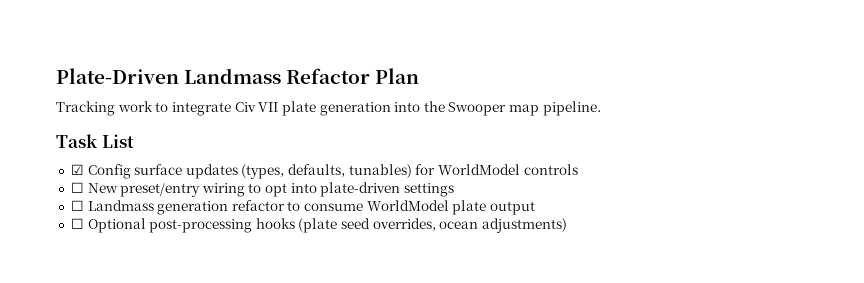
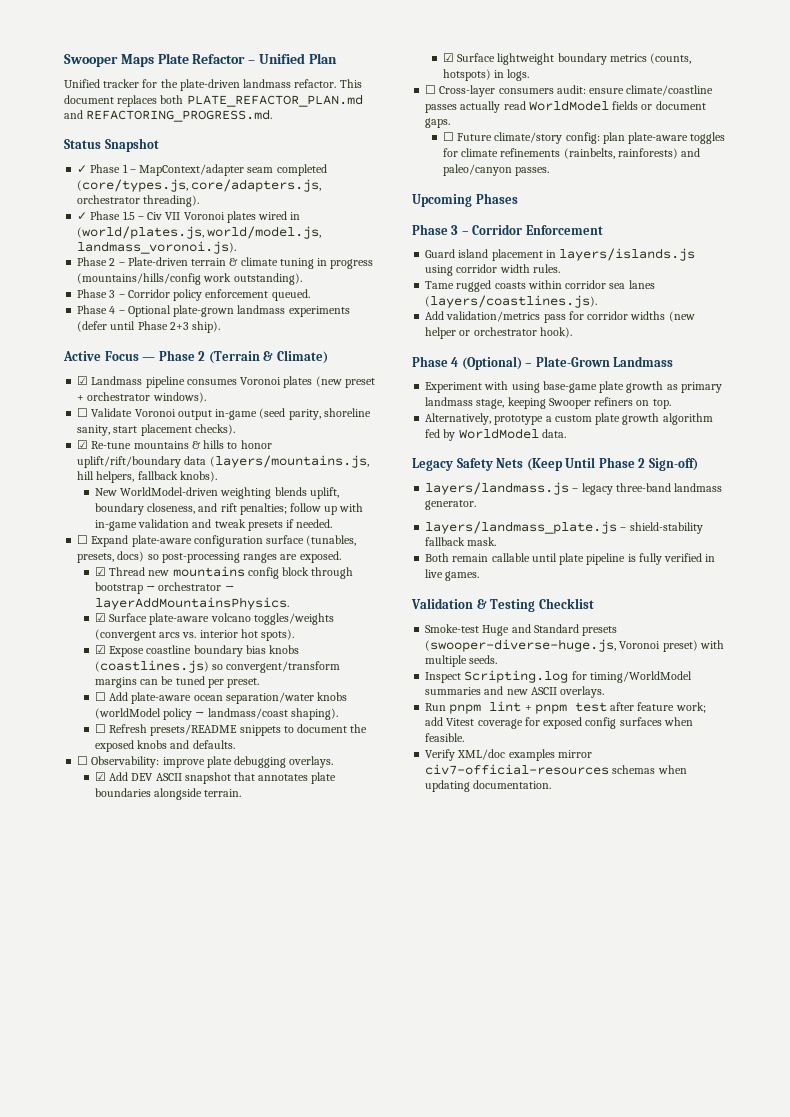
- Plate-Driven Landmass Refactor Plan
- Tracking work to integrate Civ VII plate generation into the Swooper map pipeline.
- Task List
- ☑ Config surface updates (types, defaults, tunables) for WorldModel controls
- ☐ New preset/entry wiring to opt into plate-driven settings
- ☐ Landmass generation refactor to consume WorldModel plate output
- ☐ Optional post-processing hooks (plate seed overrides, ocean adjustments)
+ Swooper Maps Plate Refactor – Unified Plan
+ Unified tracker for the plate-driven landmass refactor. This document replaces both PLATE_REFACTOR_PLAN.md and REFACTORING_PROGRESS.md.
+ Status Snapshot
+ ✓ Phase 1 – MapContext/adapter seam completed (core/types.js, core/adapters.js, orchestrator threading).
+ ✓ Phase 1.5 – Civ VII Voronoi plates wired in (world/plates.js, world/model.js, landmass_voronoi.js).
+ Phase 2 – Plate-driven terrain & climate tuning in progress (mountains/hills/config work outstanding).
+ Phase 3 – Corridor policy enforcement queued.
+ Phase 4 – Optional plate-grown landmass experiments (defer until Phase 2+3 ship).
+ Active Focus — Phase 2 (Terrain & Climate)
+ ☑ Landmass pipeline consumes Voronoi plates (new preset + orchestrator windows).
+ ☐ Validate Voronoi output in-game (seed parity, shoreline sanity, start placement checks).
+ ☑ Re-tune mountains & hills to honor uplift/rift/boundary data (layers/mountains.js, hill helpers, fallback knobs).
+ New WorldModel-driven weighting blends uplift, boundary closeness, and rift penalties; follow up with in-game validation and tweak presets if needed.
+ ☐ Expand plate-aware configuration surface (tunables, presets, docs) so post-processing ranges are exposed.
+ ☑ Thread new mountains config block through bootstrap → orchestrator → layerAddMountainsPhysics.
+ ☑ Surface plate-aware volcano toggles/weights (convergent arcs vs. interior hot spots).
+ ☑ Expose coastline boundary bias knobs (coastlines.js) so convergent/transform margins can be tuned per preset.
+ ☐ Add plate-aware ocean separation/water knobs (worldModel policy → landmass/coast shaping).
+ ☐ Refresh presets/README snippets to document the exposed knobs and defaults.
+ ☐ Observability: improve plate debugging overlays.
+ ☑ Add DEV ASCII snapshot that annotates plate boundaries alongside terrain.
+ ☑ Surface lightweight boundary metrics (counts, hotspots) in logs.
+ ☐ Cross-layer consumers audit: ensure climate/coastline passes actually read WorldModel fields or document gaps.
+ ☐ Future climate/story config: plan plate-aware toggles for climate refinements (rainbelts, rainforests) and paleo/canyon passes.
+ Upcoming Phases
+ Phase 3 – Corridor Enforcement
+ Guard island placement in layers/islands.js using corridor width rules.
+ Tame rugged coasts within corridor sea lanes (layers/coastlines.js).
+ Add validation/metrics pass for corridor widths (new helper or orchestrator hook).
+ Phase 4 (Optional) – Plate-Grown Landmass
+ Experiment with using base-game plate growth as primary landmass stage, keeping Swooper refiners on top.
+ Alternatively, prototype a custom plate growth algorithm fed by WorldModel data.
+ Legacy Safety Nets (Keep Until Phase 2 Sign-off)
+ layers/landmass.js – legacy three-band landmass generator.
+ layers/landmass_plate.js – shield-stability fallback mask.
+ Both remain callable until plate pipeline is fully verified in live games.
+ Validation & Testing Checklist
+ Smoke-test Huge and Standard presets (swooper-diverse-huge.js, Voronoi preset) with multiple seeds.
+ Inspect Scripting.log for timing/WorldModel summaries and new ASCII overlays.
+ Run pnpm lint + pnpm test after feature work; add Vitest coverage for exposed config surfaces when feasible.
+ Verify XML/doc examples mirror civ7-official-resources schemas when updating documentation.

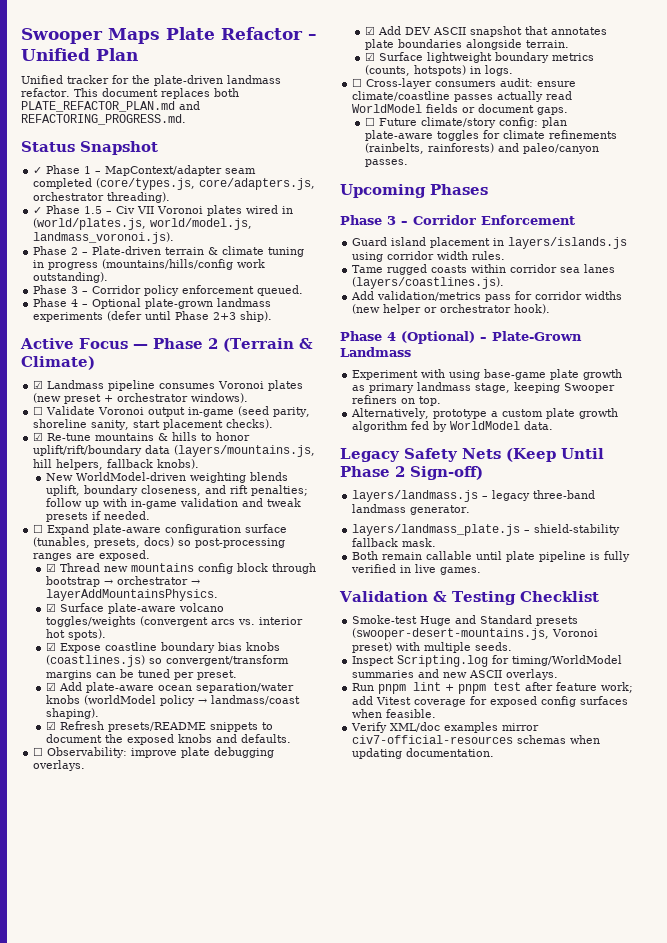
- ☐ Add plate-aware ocean separation/water knobs (worldModel policy → landmass/coast shaping).
+ ☑ Add plate-aware ocean separation/water knobs (worldModel policy → landmass/coast shaping).
- ☐ Refresh presets/README snippets to document the exposed knobs and defaults.
+ ☑ Refresh presets/README snippets to document the exposed knobs and defaults.
- Smoke-test Huge and Standard presets (swooper-diverse-huge.js, Voronoi preset) with multiple seeds.
+ Smoke-test Huge and Standard presets (swooper-desert-mountains.js, Voronoi preset) with multiple seeds.

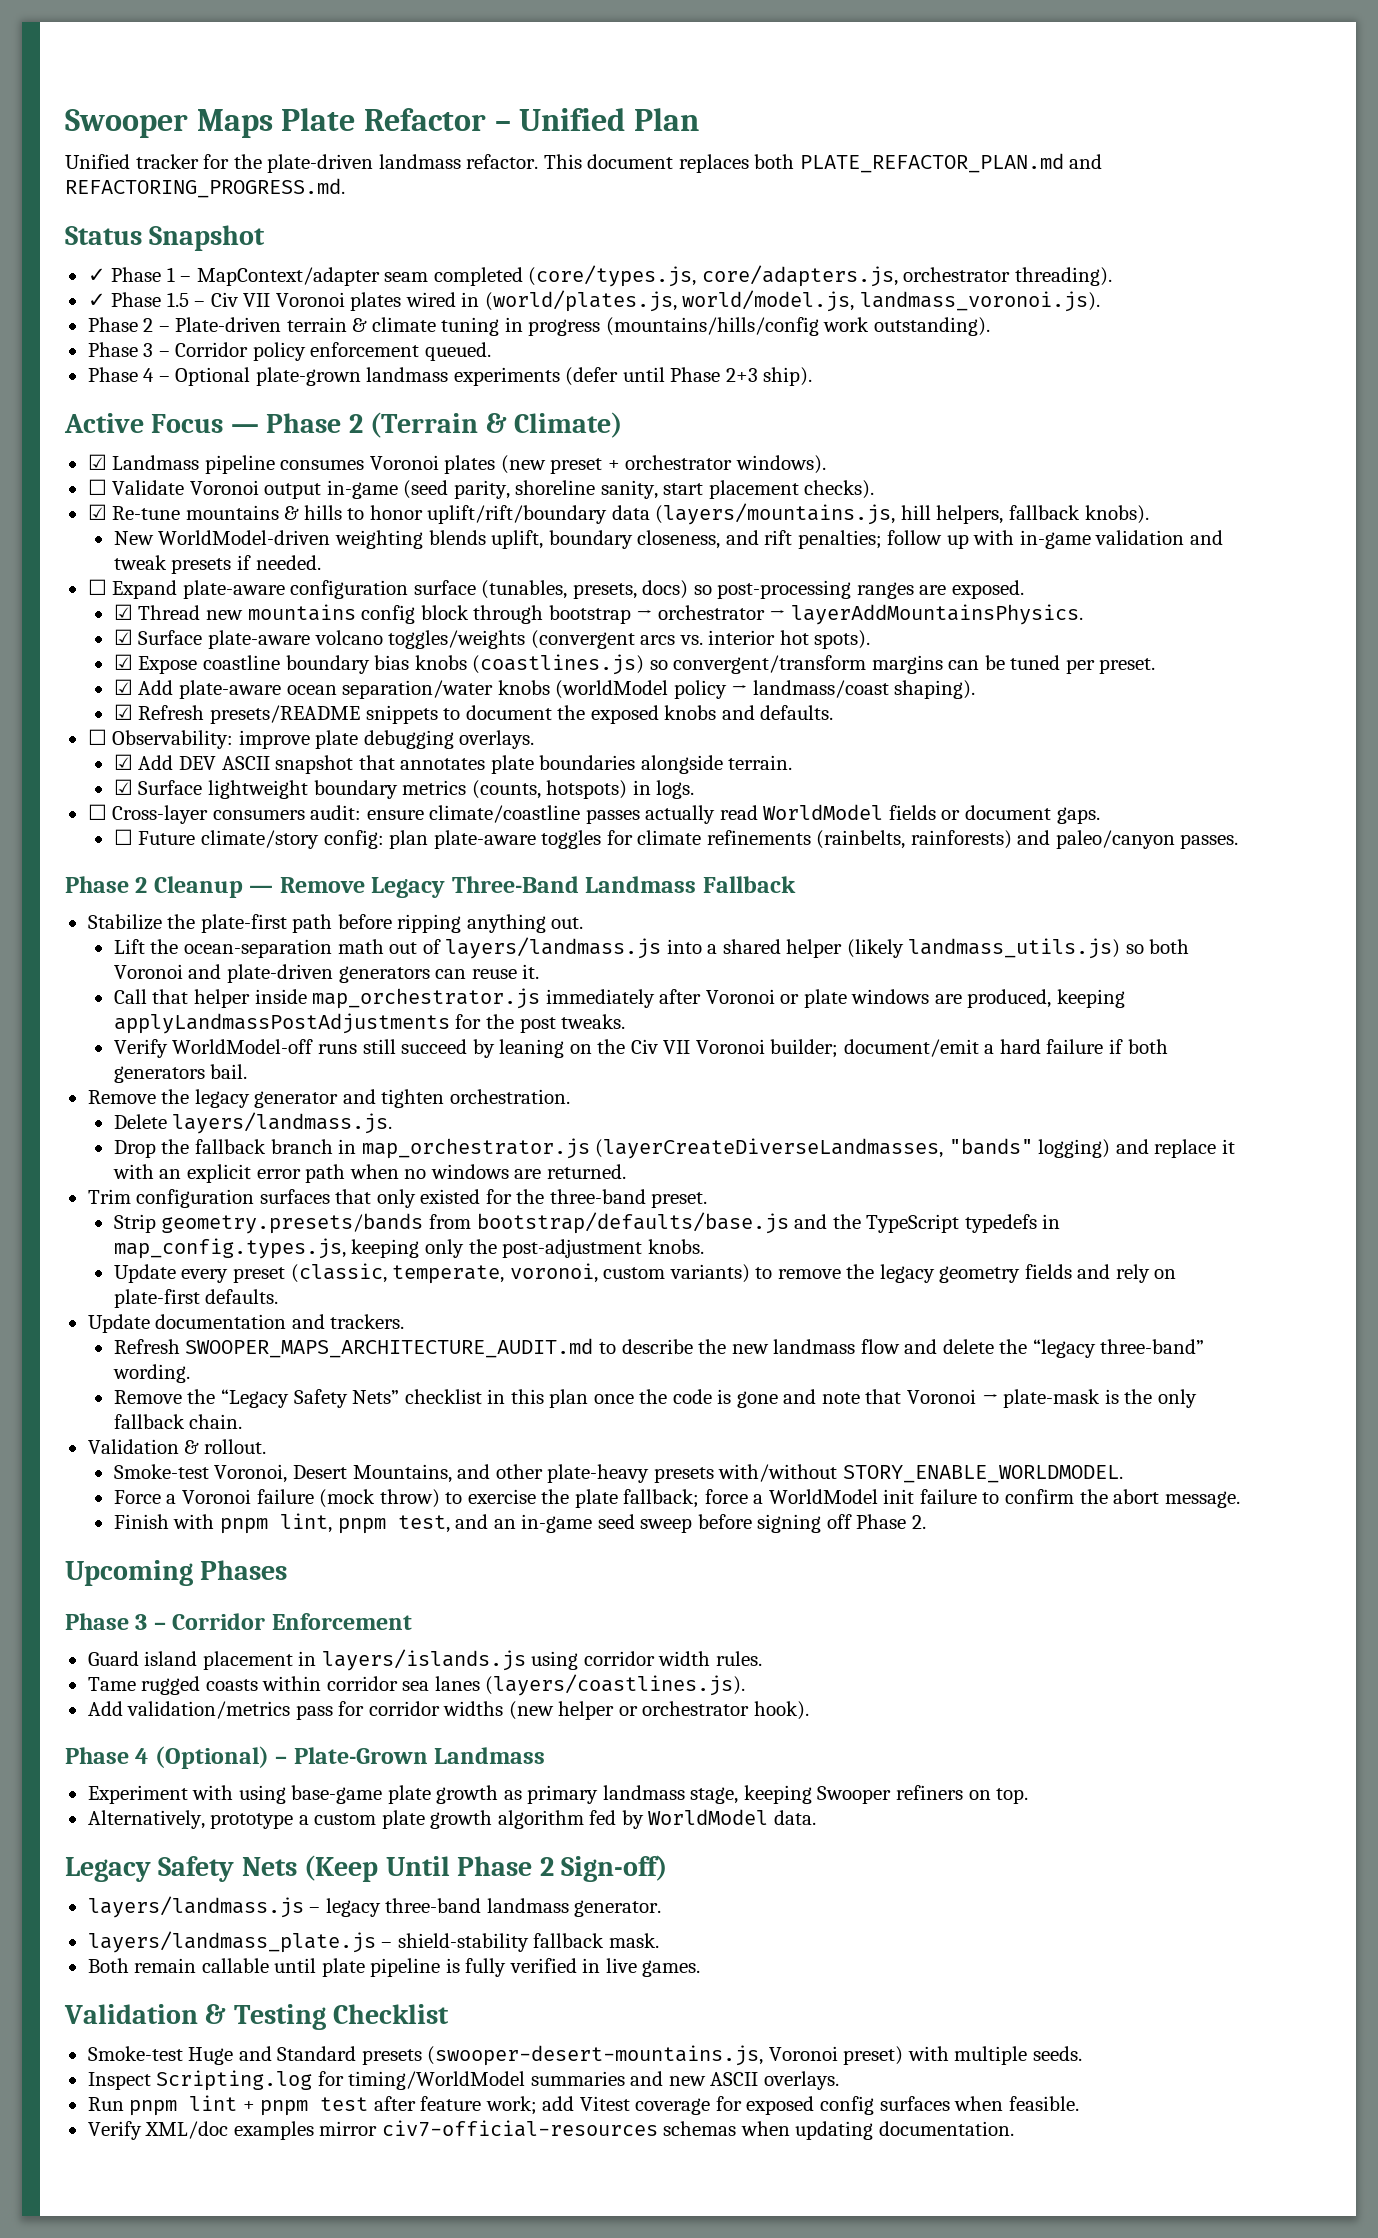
+ Phase 2 Cleanup — Remove Legacy Three-Band Landmass Fallback
+ Stabilize the plate-first path before ripping anything out.
+ Lift the ocean-separation math out of layers/landmass.js into a shared helper (likely landmass_utils.js) so both Voronoi and plate-driven generators can reuse it.
+ Call that helper inside map_orchestrator.js immediately after Voronoi or plate windows are produced, keeping applyLandmassPostAdjustments for the post tweaks.
+ Verify WorldModel-off runs still succeed by leaning on the Civ VII Voronoi builder; document/emit a hard failure if both generators bail.
+ Remove the legacy generator and tighten orchestration.
+ Delete layers/landmass.js.
+ Drop the fallback branch in map_orchestrator.js (layerCreateDiverseLandmasses, "bands" logging) and replace it with an explicit error path when no windows are returned.
+ Trim configuration surfaces that only existed for the three-band preset.
+ Strip geometry.presets/bands from bootstrap/defaults/base.js and the TypeScript typedefs in map_config.types.js, keeping only the post-adjustment knobs.
+ Update every preset (classic, temperate, voronoi, custom variants) to remove the legacy geometry fields and rely on plate-first defaults.
+ Update documentation and trackers.
+ Refresh SWOOPER_MAPS_ARCHITECTURE_AUDIT.md to describe the new landmass flow and delete the “legacy three-band” wording.
+ Remove the “Legacy Safety Nets” checklist in this plan once the code is gone and note that Voronoi → plate-mask is the only fallback chain.
+ Validation & rollout.
+ Smoke-test Voronoi, Desert Mountains, and other plate-heavy presets with/without STORY_ENABLE_WORLDMODEL.
+ Force a Voronoi failure (mock throw) to exercise the plate fallback; force a WorldModel init failure to confirm the abort message.
+ Finish with pnpm lint, pnpm test, and an in-game seed sweep before signing off Phase 2.

